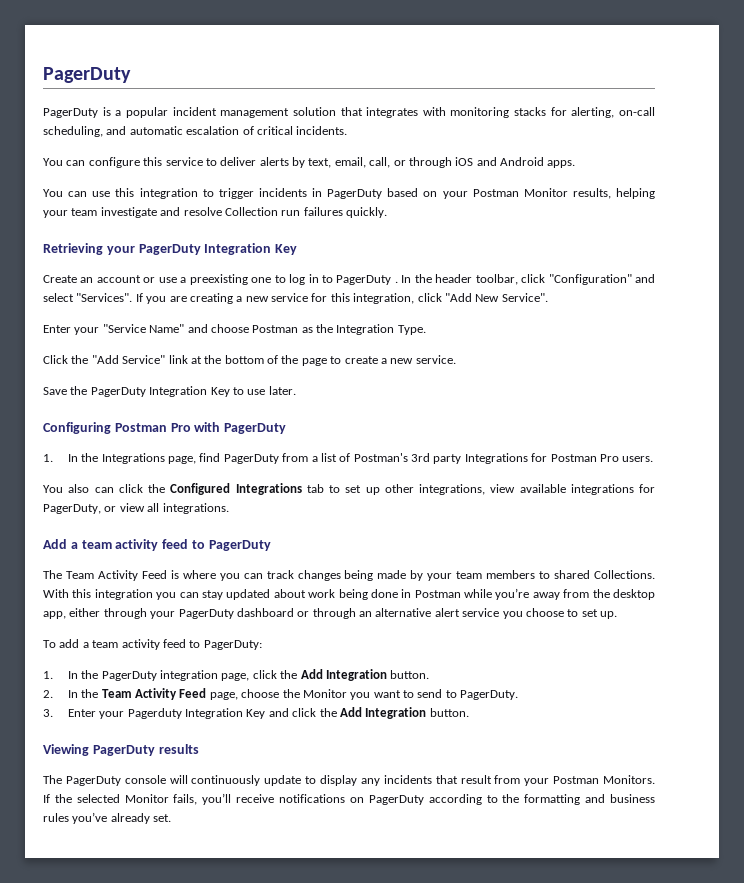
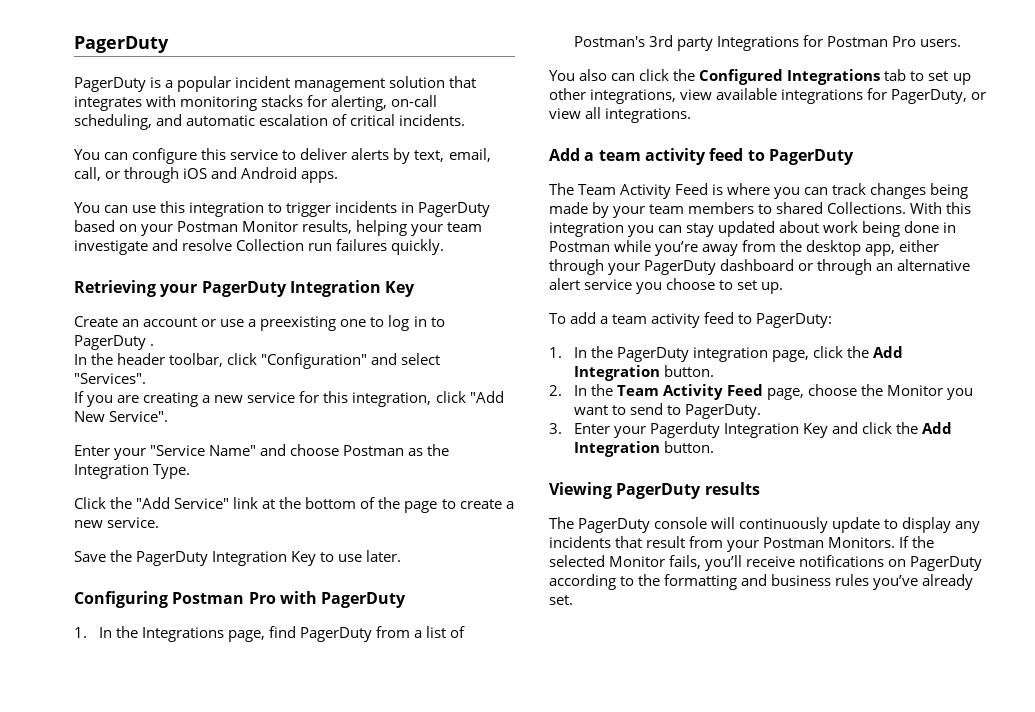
- Create an account or use a preexisting one to log in to PagerDuty . In the header toolbar, click "Configuration" and select "Services". If you are creating a new service for this integration, click "Add New Service".
+ Create an account or use a preexisting one to log in to PagerDuty .
+ In the header toolbar, click "Configuration" and select "Services".
+ If you are creating a new service for this integration, click "Add New Service".

